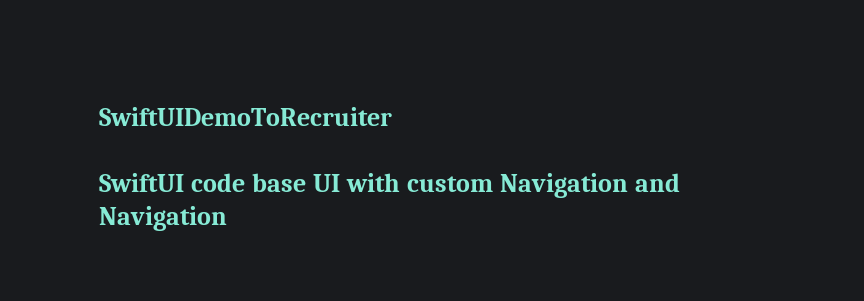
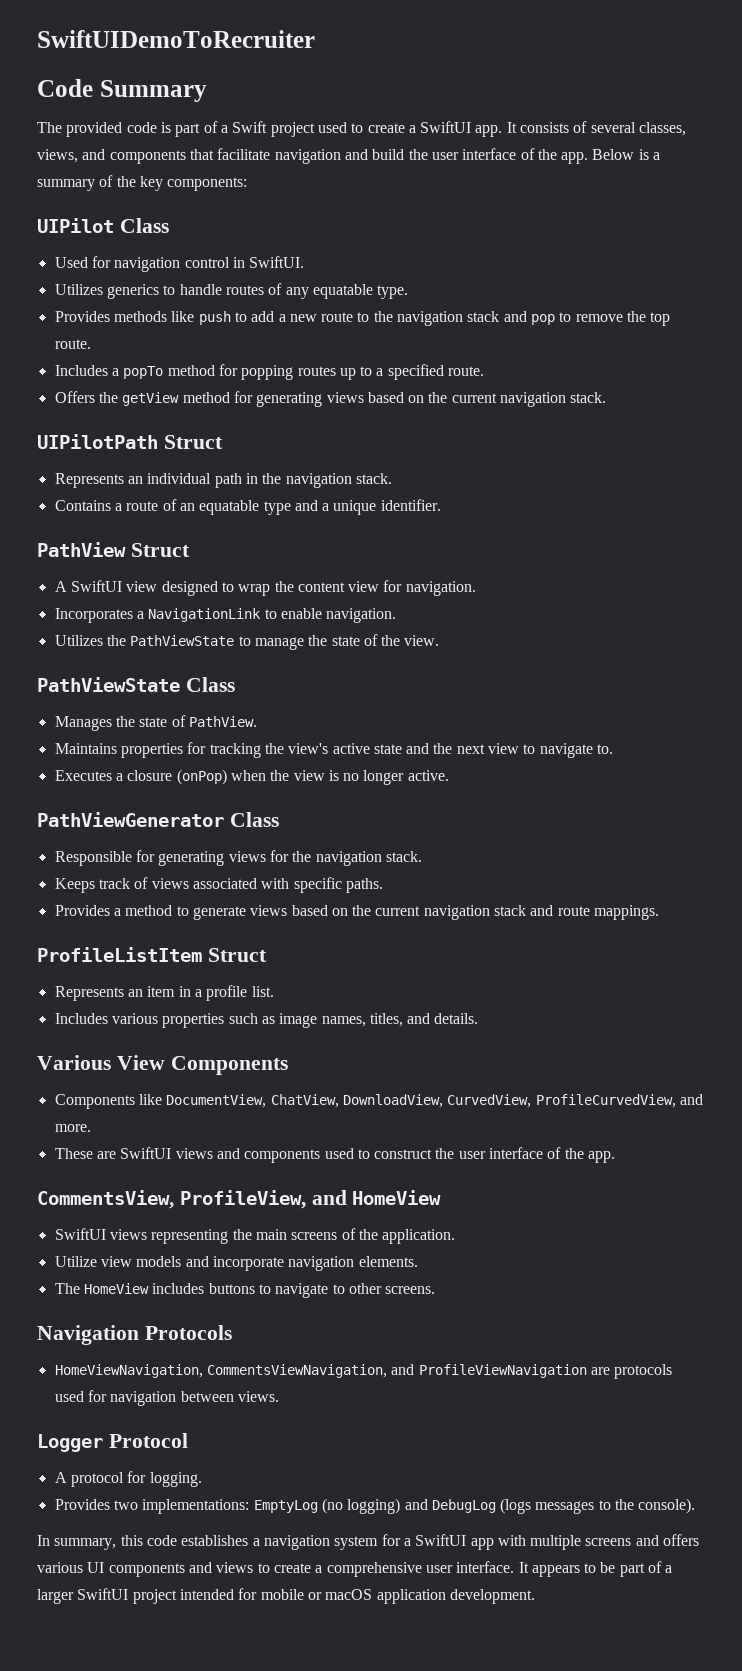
- SwiftUI code base UI with custom Navigation and Navigation
+ Code Summary
+ The provided code is part of a Swift project used to create a SwiftUI app. It consists of several classes, views, and components that facilitate navigation and build the user interface of the app. Below is a summary of the key components:
+ UIPilot Class
+ Used for navigation control in SwiftUI.
+ Utilizes generics to handle routes of any equatable type.
+ Provides methods like push to add a new route to the navigation stack and pop to remove the top route.
+ Includes a popTo method for popping routes up to a specified route.
+ Offers the getView method for generating views based on the current navigation stack.
+ UIPilotPath Struct
+ Represents an individual path in the navigation stack.
+ Contains a route of an equatable type and a unique identifier.
+ PathView Struct
+ A SwiftUI view designed to wrap the content view for navigation.
+ Incorporates a NavigationLink to enable navigation.
+ Utilizes the PathViewState to manage the state of the view.
+ PathViewState Class
+ Manages the state of PathView.
+ Maintains properties for tracking the view's active state and the next view to navigate to.
+ Executes a closure (onPop) when the view is no longer active.
+ PathViewGenerator Class
+ Responsible for generating views for the navigation stack.
+ Keeps track of views associated with specific paths.
+ Provides a method to generate views based on the current navigation stack and route mappings.
+ ProfileListItem Struct
+ Represents an item in a profile list.
+ Includes various properties such as image names, titles, and details.
+ Various View Components
+ Components like DocumentView, ChatView, DownloadView, CurvedView, ProfileCurvedView, and more.
+ These are SwiftUI views and components used to construct the user interface of the app.
+ CommentsView, ProfileView, and HomeView
+ SwiftUI views representing the main screens of the application.
+ Utilize view models and incorporate navigation elements.
+ The HomeView includes buttons to navigate to other screens.
+ Navigation Protocols
+ HomeViewNavigation, CommentsViewNavigation, and ProfileViewNavigation are protocols used for navigation between views.
+ Logger Protocol
+ A protocol for logging.
+ Provides two implementations: EmptyLog (no logging) and DebugLog (logs messages to the console).
+ In summary, this code establishes a navigation system for a SwiftUI app with multiple screens and offers various UI components and views to create a comprehensive user interface. It appears to be part of a larger SwiftUI project intended for mobile or macOS application development.

